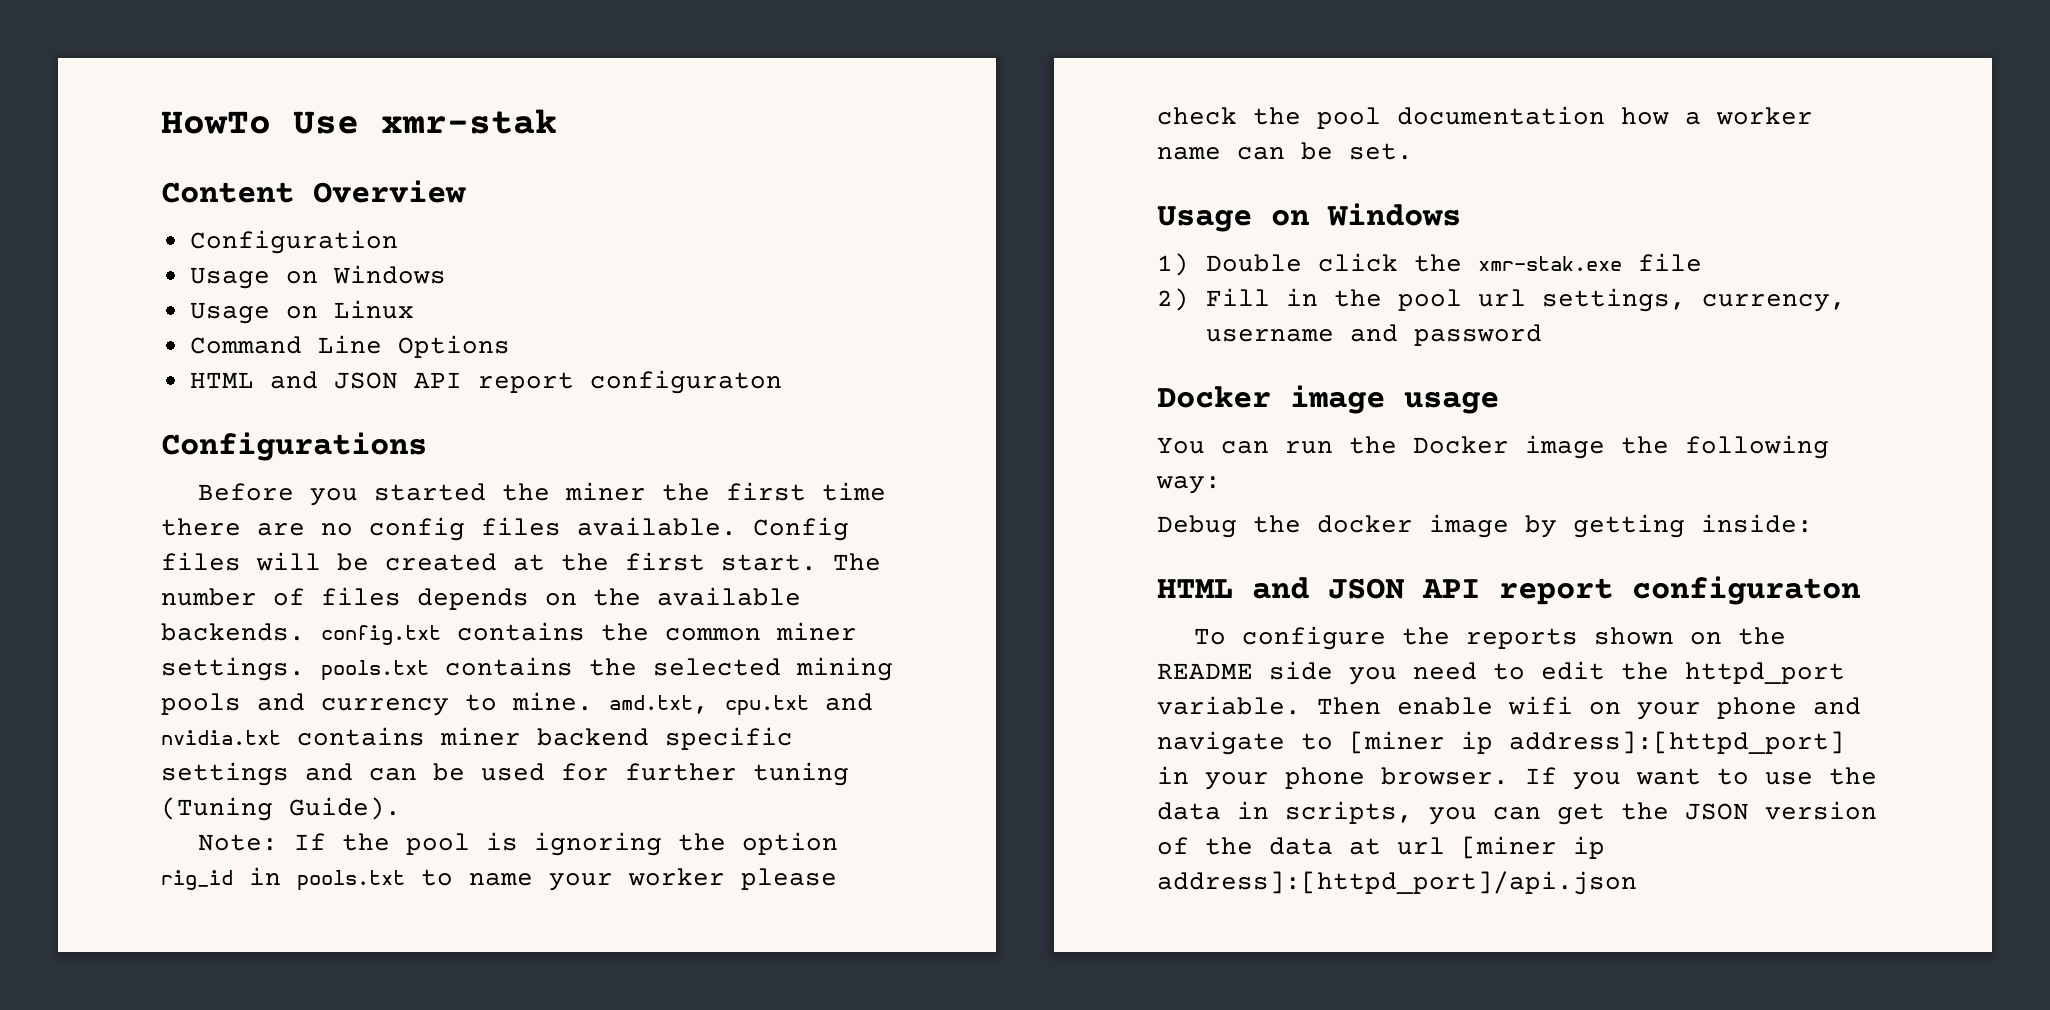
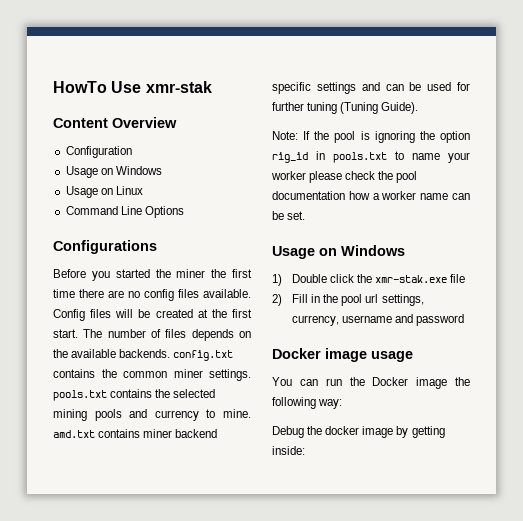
  Command Line Options
- HTML and JSON API report configuraton
- The number of files depends on the available backends. config.txt contains the common miner settings. pools.txt contains the selected mining pools and currency to mine. amd.txt, cpu.txt and nvidia.txt contains miner backend specific settings and can be used for further tuning (Tuning Guide).
+ The number of files depends on the available backends. config.txt contains the common miner settings. pools.txt contains the selected mining pools and currency to mine. amd.txt contains miner backend specific settings and can be used for further tuning (Tuning Guide).
  Debug the docker image by getting inside:
- HTML and JSON API report configuraton
- To configure the reports shown on the README side you need to edit the httpd_port variable. Then enable wifi on your phone and navigate to [miner ip address]:[httpd_port] in your phone browser. If you want to use the data in scripts, you can get the JSON version of the data at url [miner ip address]:[httpd_port]/api.json

